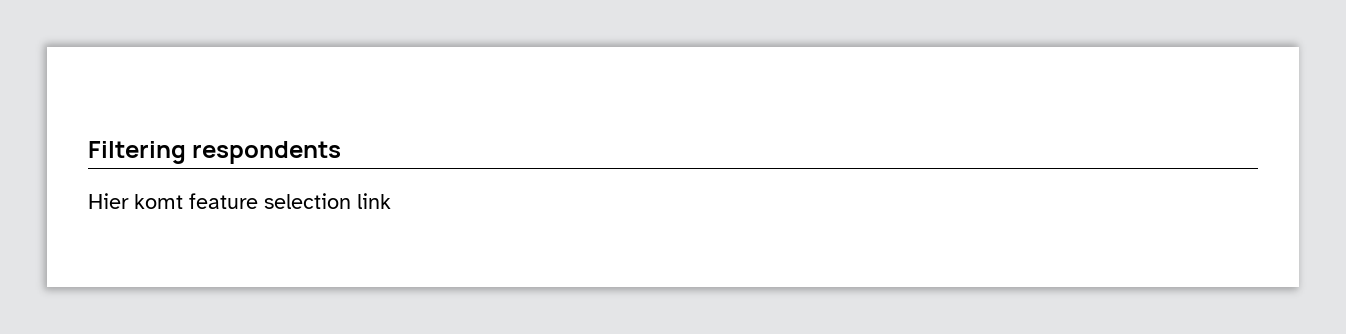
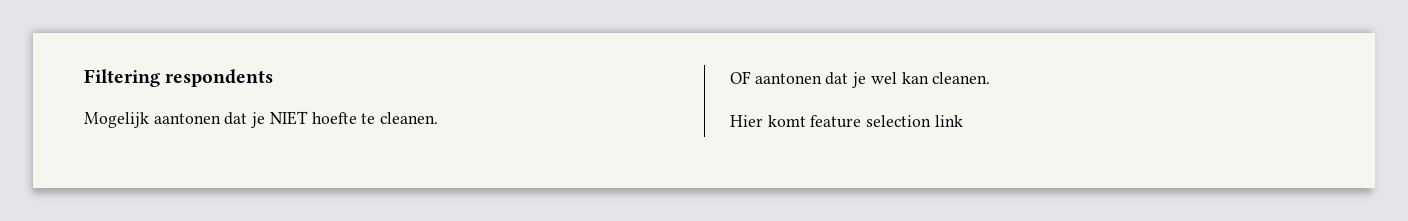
+ Mogelijk aantonen dat je NIET hoefte te cleanen.
+ OF aantonen dat je wel kan cleanen.

